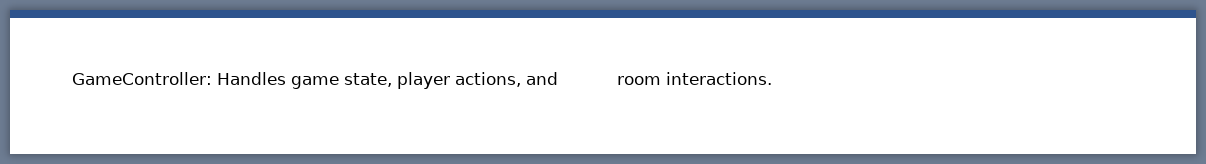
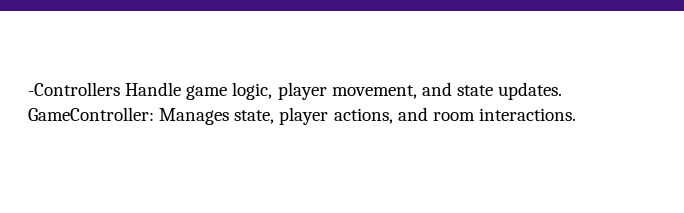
- GameController: Handles game state, player actions, and room interactions.
+ -Controllers Handle game logic, player movement, and state updates. GameController: Manages state, player actions, and room interactions.

